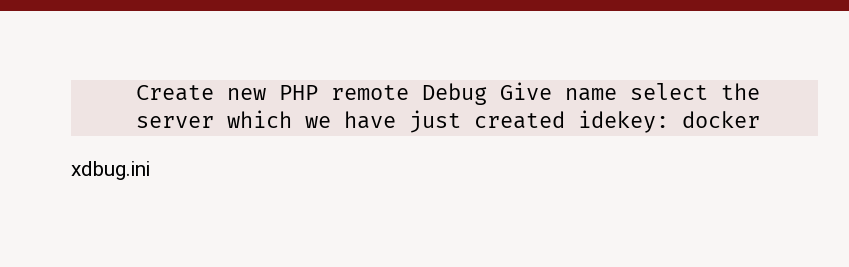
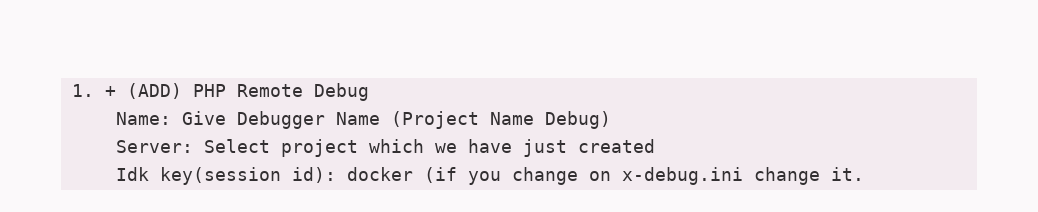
- Create new PHP remote Debug Give name select the server which we have just created idekey: docker
- xdbug.ini
+ 1. + (ADD) PHP Remote Debug
+ Name: Give Debugger Name (Project Name Debug)
+ Server: Select project which we have just created
+ Idk key(session id): docker (if you change on x-debug.ini change it.

